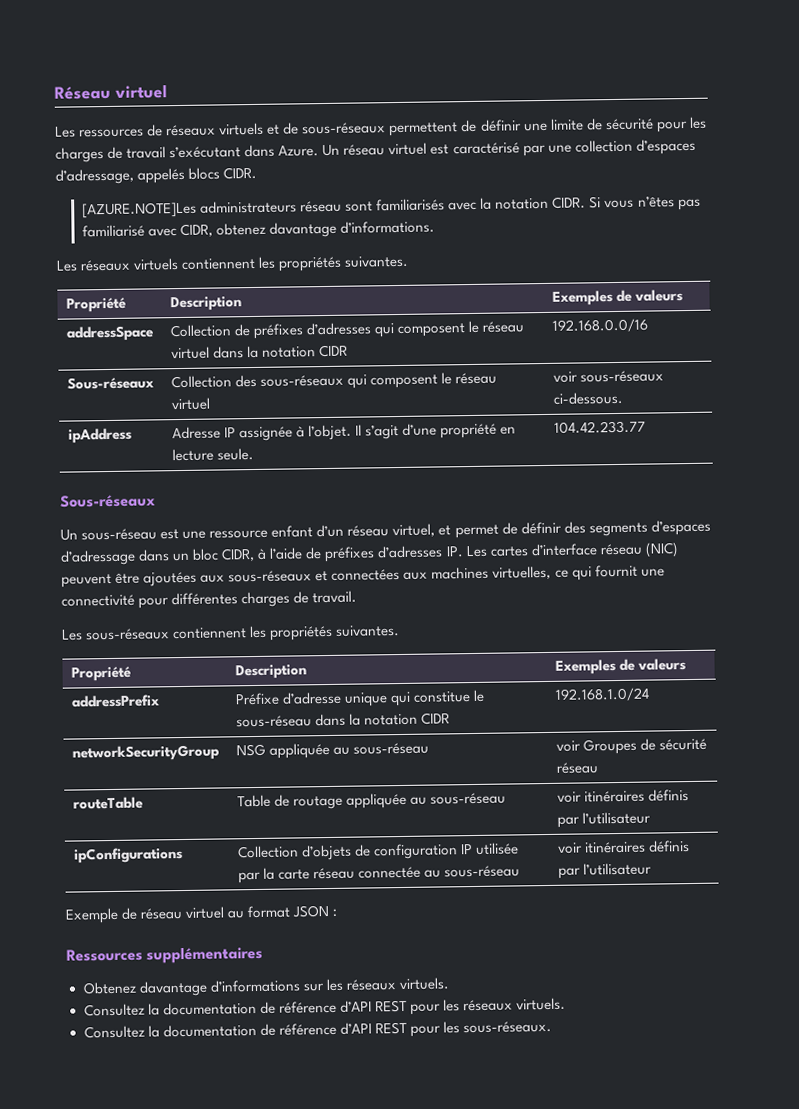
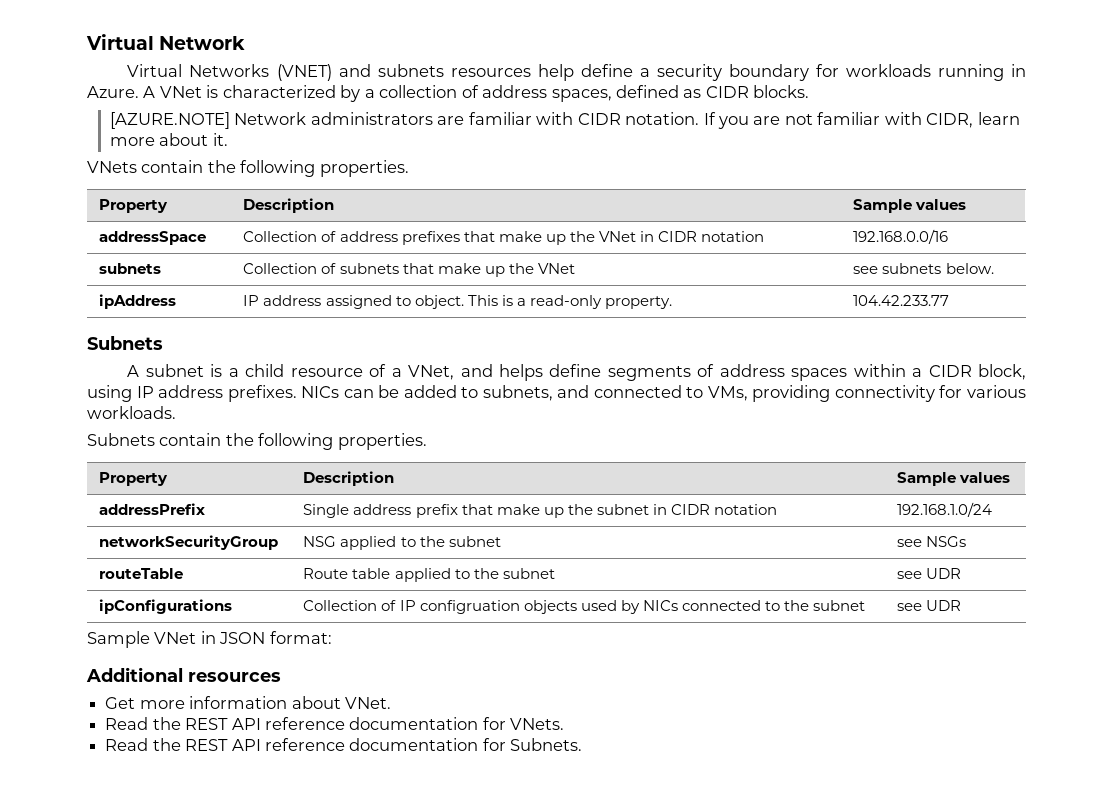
- Réseau virtuel
- Les ressources de réseaux virtuels et de sous-réseaux permettent de définir une limite de sécurité pour les charges de travail s’exécutant dans Azure. Un réseau virtuel est caractérisé par une collection d’espaces d’adressage, appelés blocs CIDR.
- [AZURE.NOTE]Les administrateurs réseau sont familiarisés avec la notation CIDR. Si vous n’êtes pas familiarisé avec CIDR, obtenez davantage d’informations.
- Les réseaux virtuels contiennent les propriétés suivantes.
- Propriété | Description | Exemples de valeurs
- addressSpace | Collection de préfixes d’adresses qui composent le réseau virtuel dans la notation CIDR | 192.168.0.0/16
+ Virtual Network
+ Virtual Networks (VNET) and subnets resources help define a security boundary for workloads running in Azure. A VNet is characterized by a collection of address spaces, defined as CIDR blocks.
+ [AZURE.NOTE] Network administrators are familiar with CIDR notation. If you are not familiar with CIDR, learn more about it.
+ VNets contain the following properties.
+ Property | Description | Sample values
+ addressSpace | Collection of address prefixes that make up the VNet in CIDR notation | 192.168.0.0/16
- Sous-réseaux | Collection des sous-réseaux qui composent le réseau virtuel | voir sous-réseaux ci-dessous.
- ipAddress | Adresse IP assignée à l’objet. Il s’agit d’une propriété en lecture seule. | 104.42.233.77
- Sous-réseaux
- Un sous-réseau est une ressource enfant d’un réseau virtuel, et permet de définir des segments d’espaces d’adressage dans un bloc CIDR, à l’aide de préfixes d’adresses IP. Les cartes d’interface réseau (NIC) peuvent être ajoutées aux sous-réseaux et connectées aux machines virtuelles, ce qui fournit une connectivité pour différentes charges de travail.
- Les sous-réseaux contiennent les propriétés suivantes.
- Propriété | Description | Exemples de valeurs
- addressPrefix | Préfixe d’adresse unique qui constitue le sous-réseau dans la notation CIDR | 192.168.1.0/24
+ subnets | Collection of subnets that make up the VNet | see subnets below.
+ ipAddress | IP address assigned to object. This is a read-only property. | 104.42.233.77
+ Subnets
+ A subnet is a child resource of a VNet, and helps define segments of address spaces within a CIDR block, using IP address prefixes. NICs can be added to subnets, and connected to VMs, providing connectivity for various workloads.
+ Subnets contain the following properties.
+ Property | Description | Sample values
+ addressPrefix | Single address prefix that make up the subnet in CIDR notation | 192.168.1.0/24
- networkSecurityGroup | NSG appliquée au sous-réseau | voir Groupes de sécurité réseau
- routeTable | Table de routage appliquée au sous-réseau | voir itinéraires définis par l’utilisateur
- ipConfigurations | Collection d’objets de configuration IP utilisée par la carte réseau connectée au sous-réseau | voir itinéraires définis par l’utilisateur
- Exemple de réseau virtuel au format JSON :
- Ressources supplémentaires
- Obtenez davantage d’informations sur les réseaux virtuels.
- Consultez la documentation de référence d’API REST pour les réseaux virtuels.
- Consultez la documentation de référence d’API REST pour les sous-réseaux.
+ networkSecurityGroup | NSG applied to the subnet | see NSGs
+ routeTable | Route table applied to the subnet | see UDR
+ ipConfigurations | Collection of IP configruation objects used by NICs connected to the subnet | see UDR
+ Sample VNet in JSON format:
+ Additional resources
+ Get more information about VNet.
+ Read the REST API reference documentation for VNets.
+ Read the REST API reference documentation for Subnets.

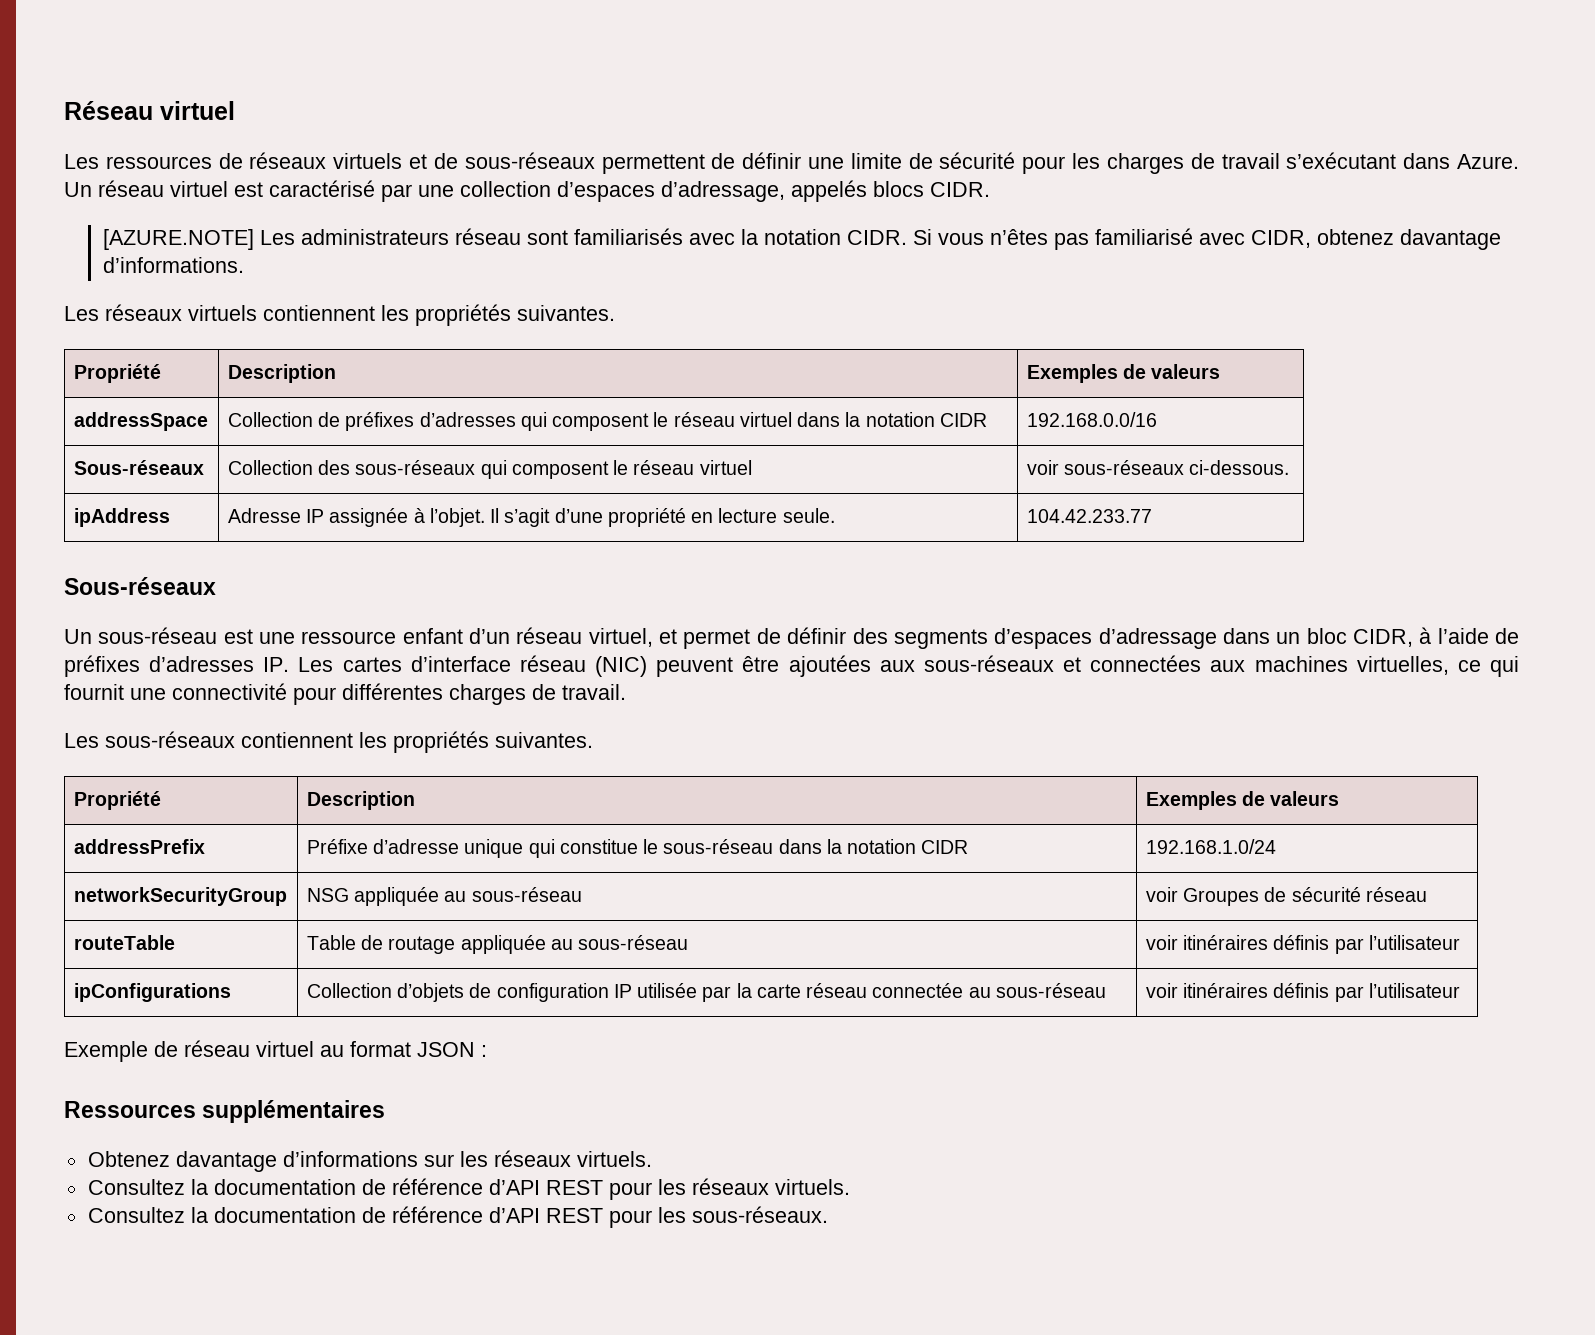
- Virtual Network
- Virtual Networks (VNET) and subnets resources help define a security boundary for workloads running in Azure. A VNet is characterized by a collection of address spaces, defined as CIDR blocks.
- [AZURE.NOTE] Network administrators are familiar with CIDR notation. If you are not familiar with CIDR, learn more about it.
- VNets contain the following properties.
- Property | Description | Sample values
- addressSpace | Collection of address prefixes that make up the VNet in CIDR notation | 192.168.0.0/16
+ Réseau virtuel
+ Les ressources de réseaux virtuels et de sous-réseaux permettent de définir une limite de sécurité pour les charges de travail s’exécutant dans Azure. Un réseau virtuel est caractérisé par une collection d’espaces d’adressage, appelés blocs CIDR.
+ [AZURE.NOTE] Les administrateurs réseau sont familiarisés avec la notation CIDR. Si vous n’êtes pas familiarisé avec CIDR, obtenez davantage d’informations.
+ Les réseaux virtuels contiennent les propriétés suivantes.
+ Propriété | Description | Exemples de valeurs
+ addressSpace | Collection de préfixes d’adresses qui composent le réseau virtuel dans la notation CIDR | 192.168.0.0/16
- subnets | Collection of subnets that make up the VNet | see subnets below.
- ipAddress | IP address assigned to object. This is a read-only property. | 104.42.233.77
- Subnets
- A subnet is a child resource of a VNet, and helps define segments of address spaces within a CIDR block, using IP address prefixes. NICs can be added to subnets, and connected to VMs, providing connectivity for various workloads.
- Subnets contain the following properties.
- Property | Description | Sample values
- addressPrefix | Single address prefix that make up the subnet in CIDR notation | 192.168.1.0/24
+ Sous-réseaux | Collection des sous-réseaux qui composent le réseau virtuel | voir sous-réseaux ci-dessous.
+ ipAddress | Adresse IP assignée à l’objet. Il s’agit d’une propriété en lecture seule. | 104.42.233.77
+ Sous-réseaux
+ Un sous-réseau est une ressource enfant d’un réseau virtuel, et permet de définir des segments d’espaces d’adressage dans un bloc CIDR, à l’aide de préfixes d’adresses IP. Les cartes d’interface réseau (NIC) peuvent être ajoutées aux sous-réseaux et connectées aux machines virtuelles, ce qui fournit une connectivité pour différentes charges de travail.
+ Les sous-réseaux contiennent les propriétés suivantes.
+ Propriété | Description | Exemples de valeurs
+ addressPrefix | Préfixe d’adresse unique qui constitue le sous-réseau dans la notation CIDR | 192.168.1.0/24
- networkSecurityGroup | NSG applied to the subnet | see NSGs
- routeTable | Route table applied to the subnet | see UDR
- ipConfigurations | Collection of IP configruation objects used by NICs connected to the subnet | see UDR
- Sample VNet in JSON format:
- Additional resources
- Get more information about VNet.
- Read the REST API reference documentation for VNets.
- Read the REST API reference documentation for Subnets.
+ networkSecurityGroup | NSG appliquée au sous-réseau | voir Groupes de sécurité réseau
+ routeTable | Table de routage appliquée au sous-réseau | voir itinéraires définis par l’utilisateur
+ ipConfigurations | Collection d’objets de configuration IP utilisée par la carte réseau connectée au sous-réseau | voir itinéraires définis par l’utilisateur
+ Exemple de réseau virtuel au format JSON :
+ Ressources supplémentaires
+ Obtenez davantage d’informations sur les réseaux virtuels.
+ Consultez la documentation de référence d’API REST pour les réseaux virtuels.
+ Consultez la documentation de référence d’API REST pour les sous-réseaux.

